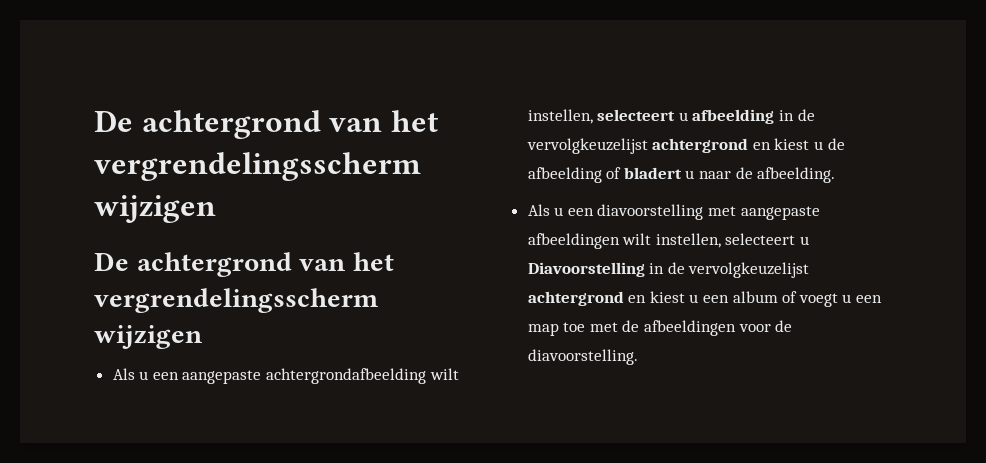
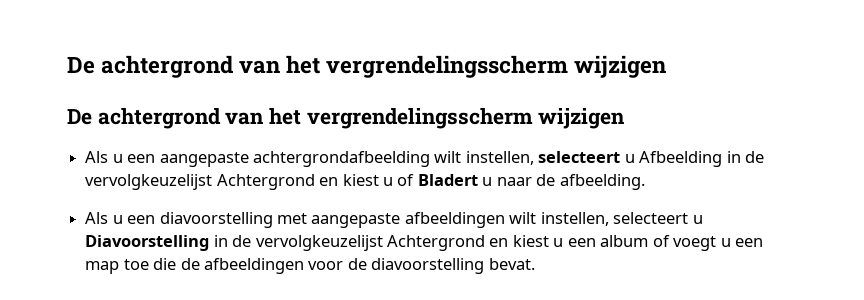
- Als u een aangepaste achtergrondafbeelding wilt instellen, selecteert u afbeelding in de vervolgkeuzelijst achtergrond en kiest u de afbeelding of bladert u naar de afbeelding.
+ Als u een aangepaste achtergrondafbeelding wilt instellen, selecteert u Afbeelding in de vervolgkeuzelijst Achtergrond en kiest u of Bladert u naar de afbeelding.
- Als u een diavoorstelling met aangepaste afbeeldingen wilt instellen, selecteert u Diavoorstelling in de vervolgkeuzelijst achtergrond en kiest u een album of voegt u een map toe met de afbeeldingen voor de diavoorstelling.
+ Als u een diavoorstelling met aangepaste afbeeldingen wilt instellen, selecteert u Diavoorstelling in de vervolgkeuzelijst Achtergrond en kiest u een album of voegt u een map toe die de afbeeldingen voor de diavoorstelling bevat.

